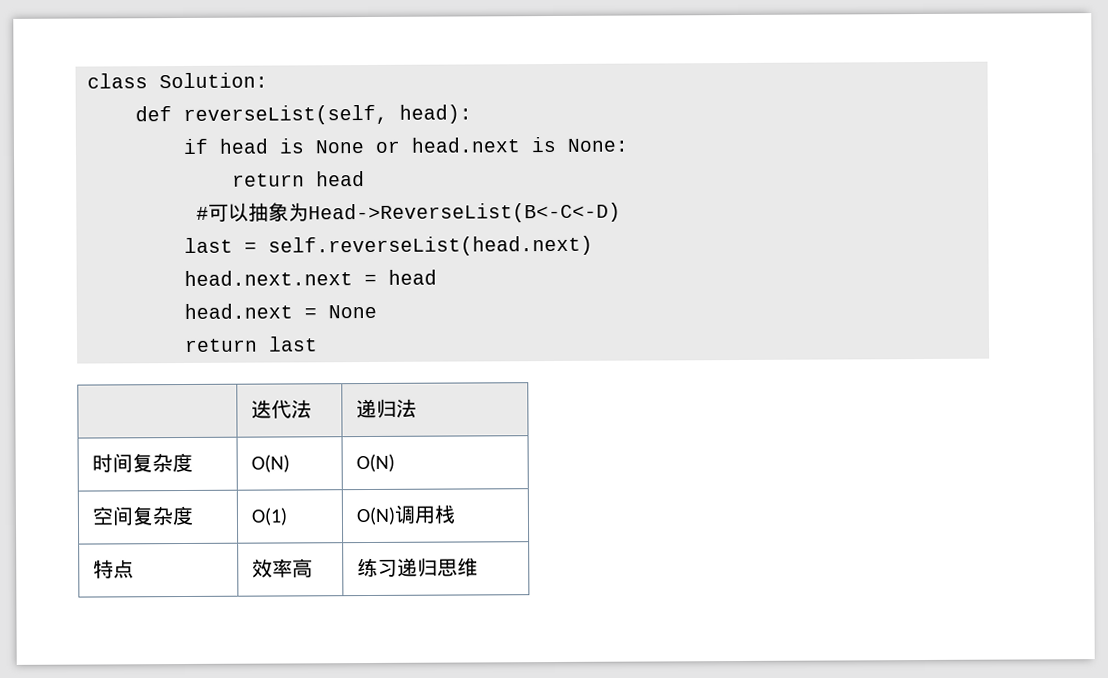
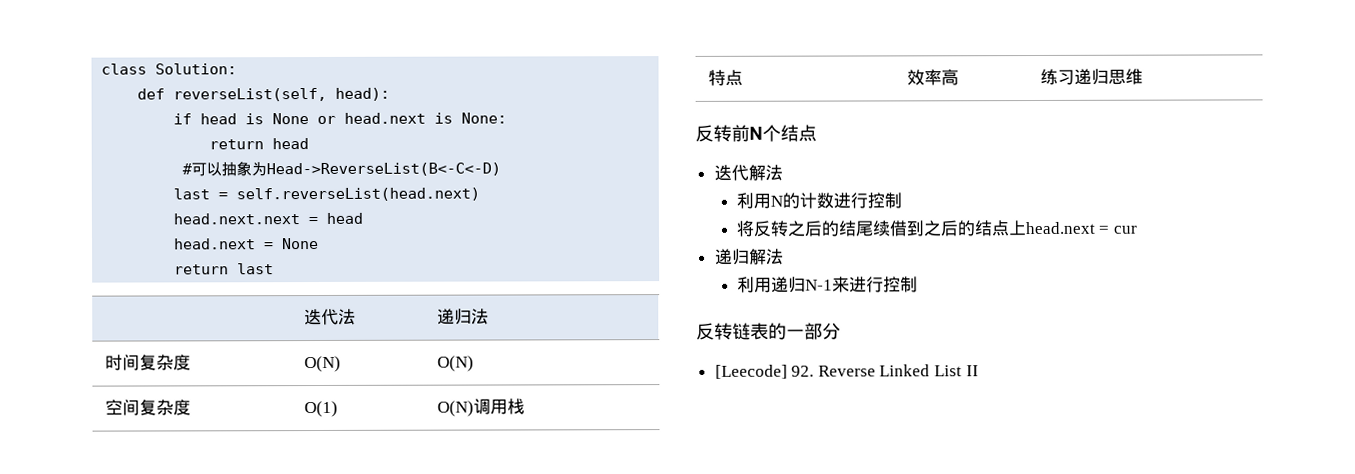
+ 反转前N个结点
+ 迭代解法
+ 利用N的计数进行控制
+ 将反转之后的结尾续借到之后的结点上head.next = cur
+ 递归解法
+ 利用递归N-1来进行控制
+ 反转链表的一部分
+ [Leecode] 92. Reverse Linked List II

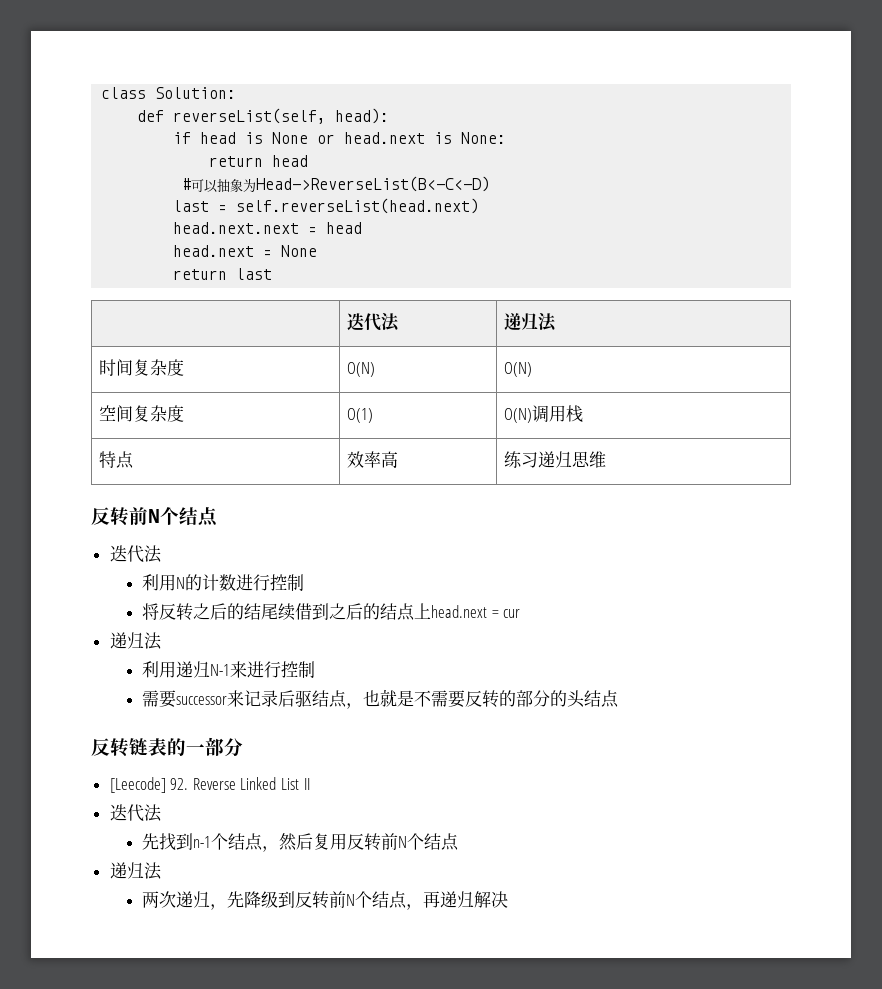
  特点 | 效率高 | 练习递归思维
  反转前N个结点
- 迭代解法
+ 迭代法
  将反转之后的结尾续借到之后的结点上head.next = cur
- 递归解法
+ 递归法
+ 需要successor来记录后驱结点，也就是不需要反转的部分的头结点
  [Leecode] 92. Reverse Linked List II
+ 迭代法
+ 先找到n-1个结点，然后复用反转前N个结点
+ 递归法
+ 两次递归，先降级到反转前N个结点，再递归解决

